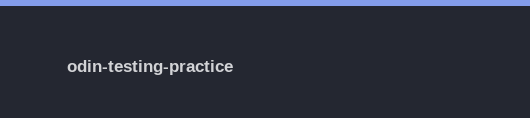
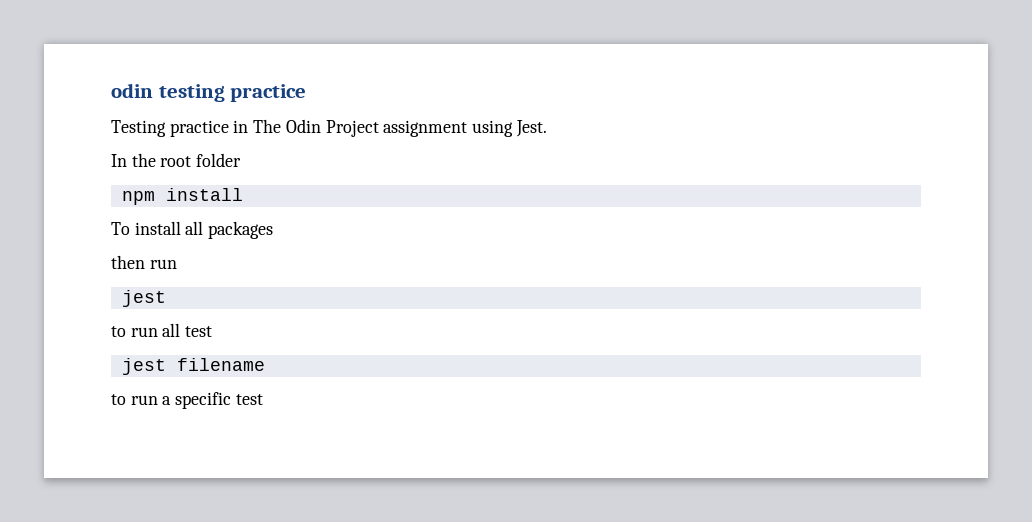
- odin-testing-practice
+ odin testing practice
+ Testing practice in The Odin Project assignment using Jest.
+ In the root folder
+ npm install
+ To install all packages
+ then run
+ jest
+ to run all test
+ jest filename
+ to run a specific test

